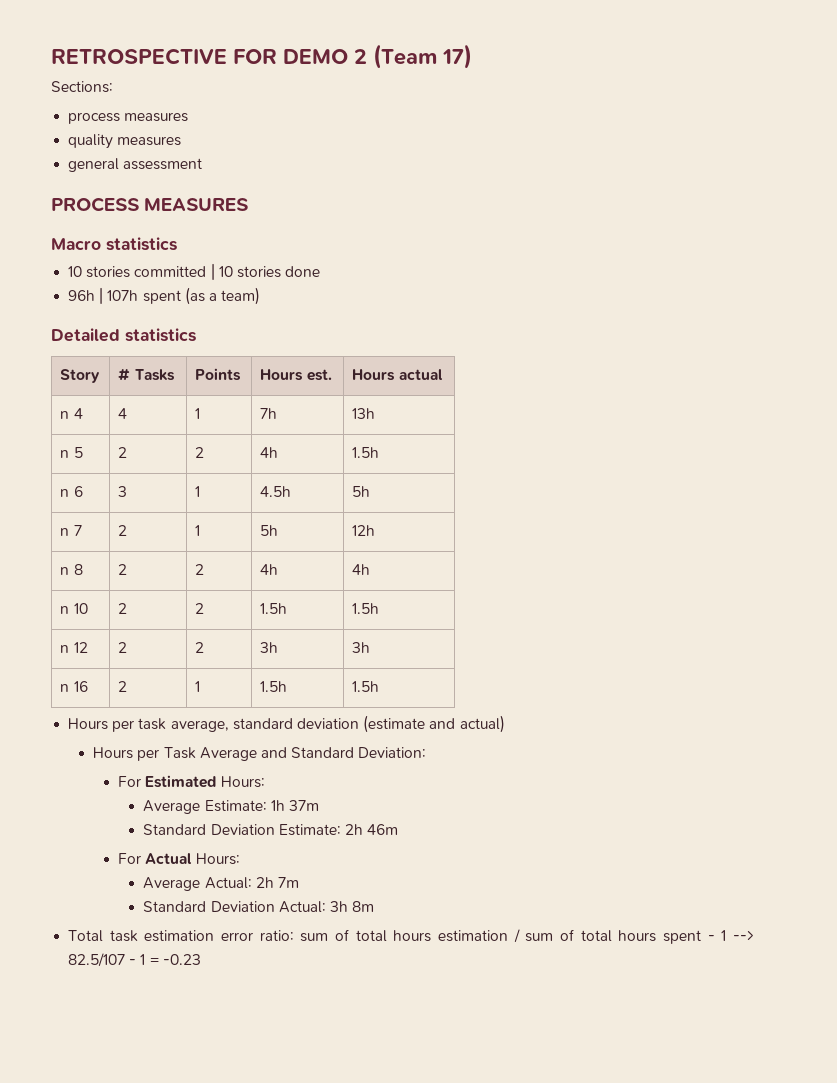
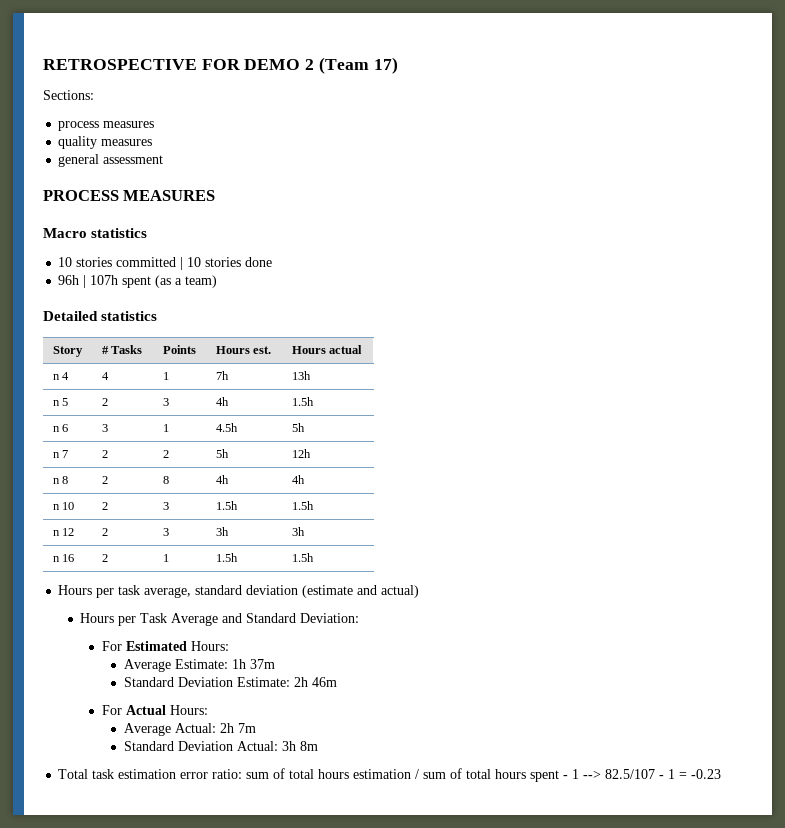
- n 5 | 2 | 2 | 4h | 1.5h
+ n 5 | 2 | 3 | 4h | 1.5h
- n 7 | 2 | 1 | 5h | 12h
+ n 7 | 2 | 2 | 5h | 12h
- n 8 | 2 | 2 | 4h | 4h
+ n 8 | 2 | 8 | 4h | 4h
- n 10 | 2 | 2 | 1.5h | 1.5h
+ n 10 | 2 | 3 | 1.5h | 1.5h
- n 12 | 2 | 2 | 3h | 3h
+ n 12 | 2 | 3 | 3h | 3h

